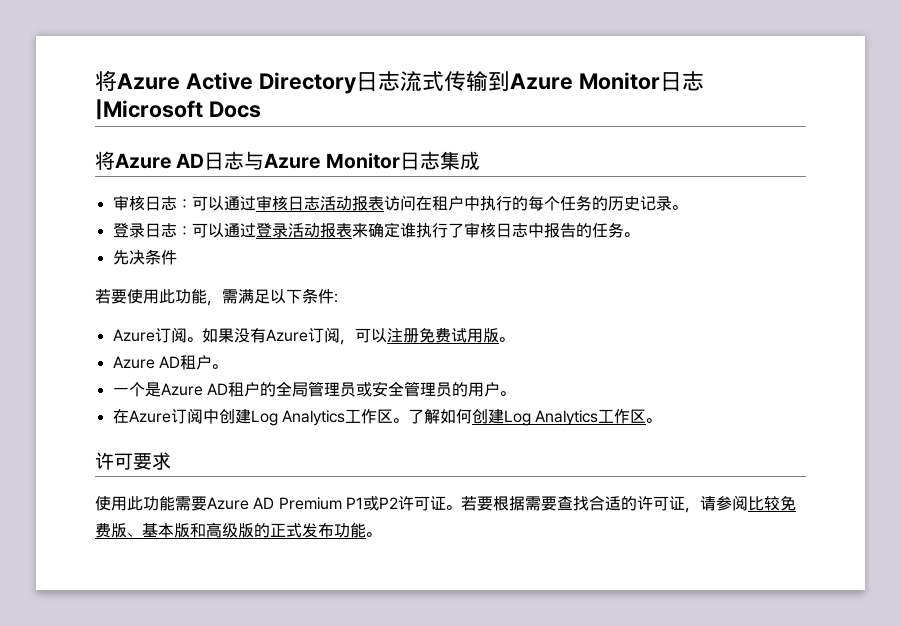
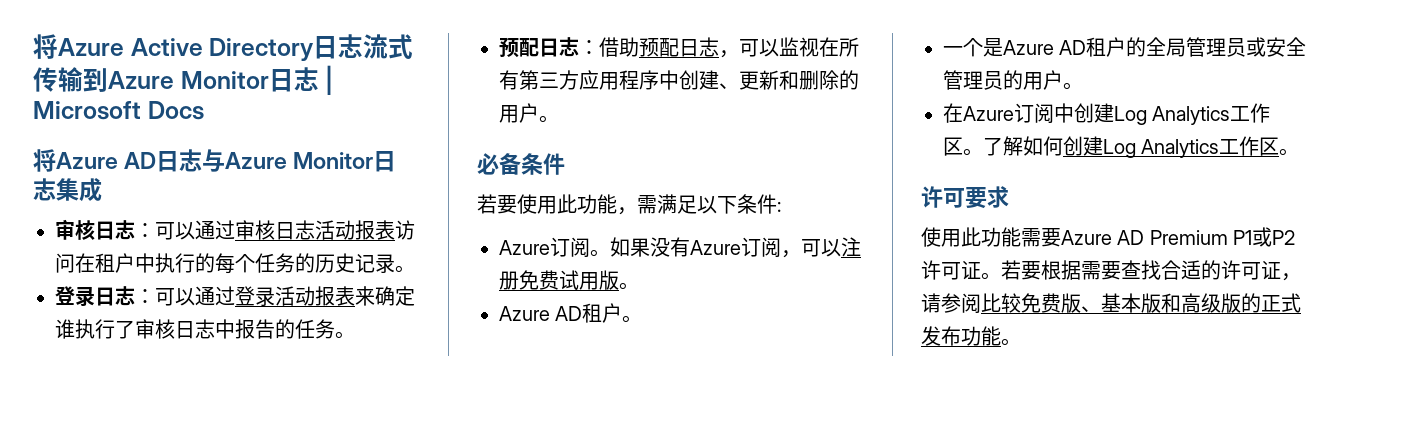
- 将Azure Active Directory日志流式传输到Azure Monitor日志|Microsoft Docs
+ 将Azure Active Directory日志流式传输到Azure Monitor日志 | Microsoft Docs
- 先决条件
+ 预配日志：借助预配日志，可以监视在所有第三方应用程序中创建、更新和删除的用户。
+ 必备条件

